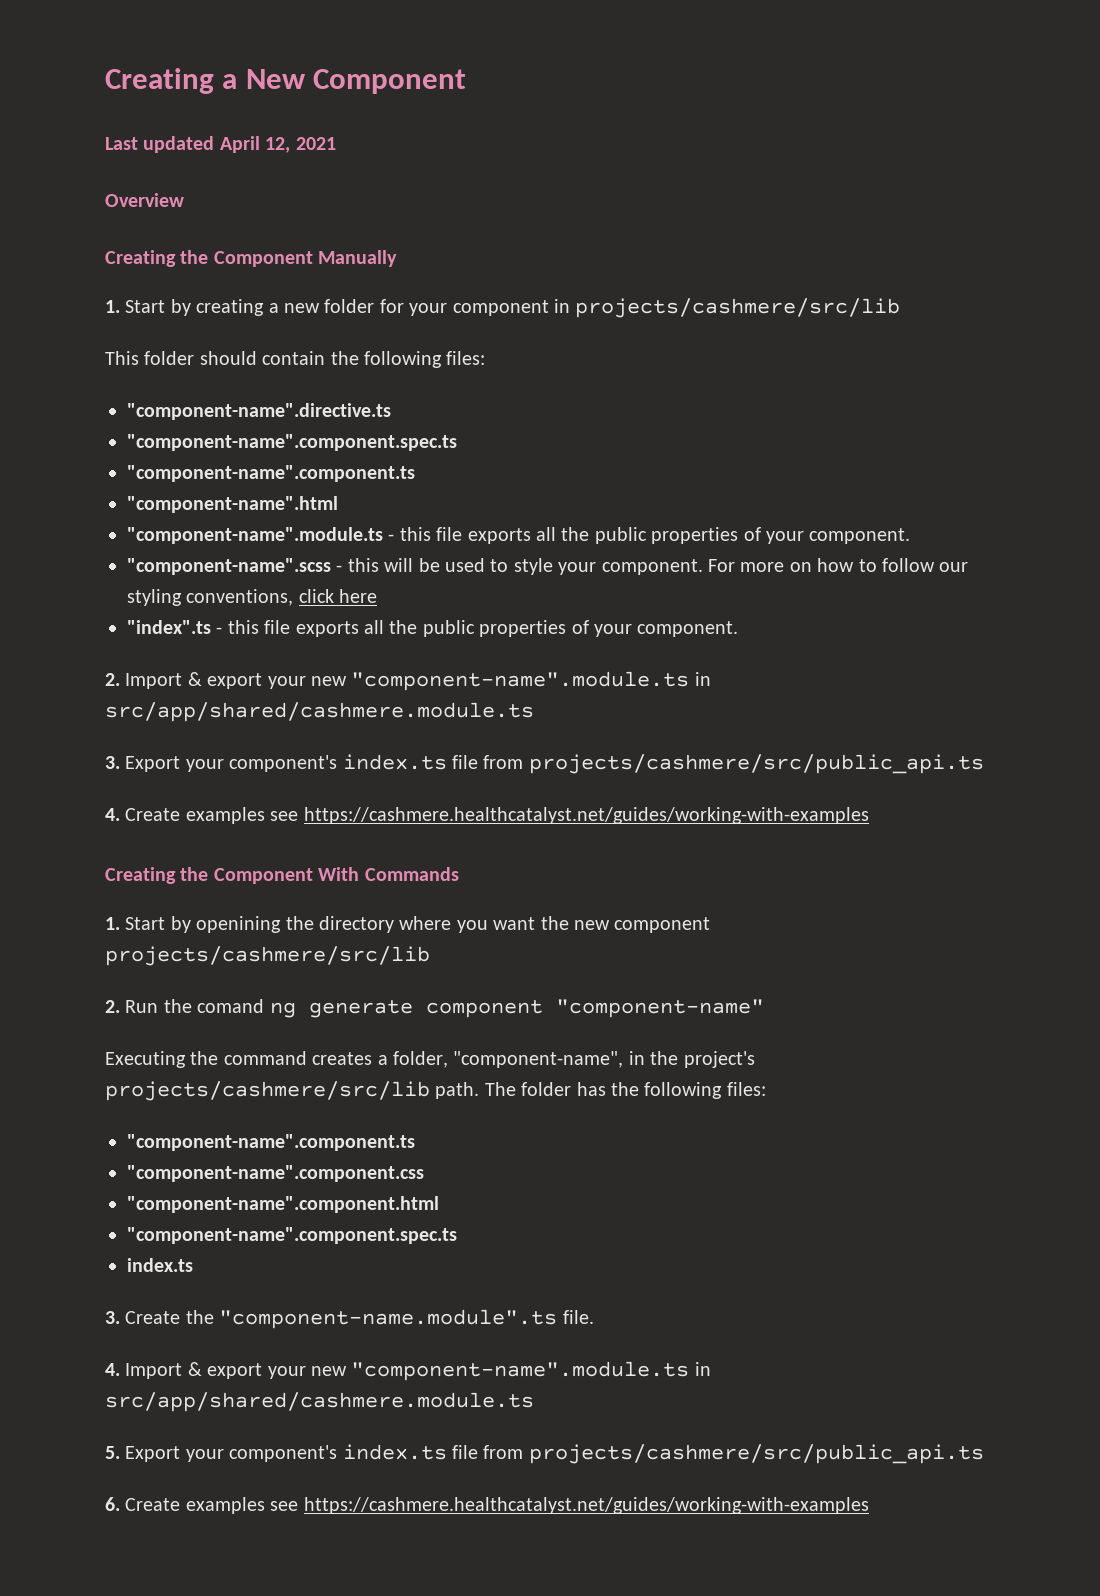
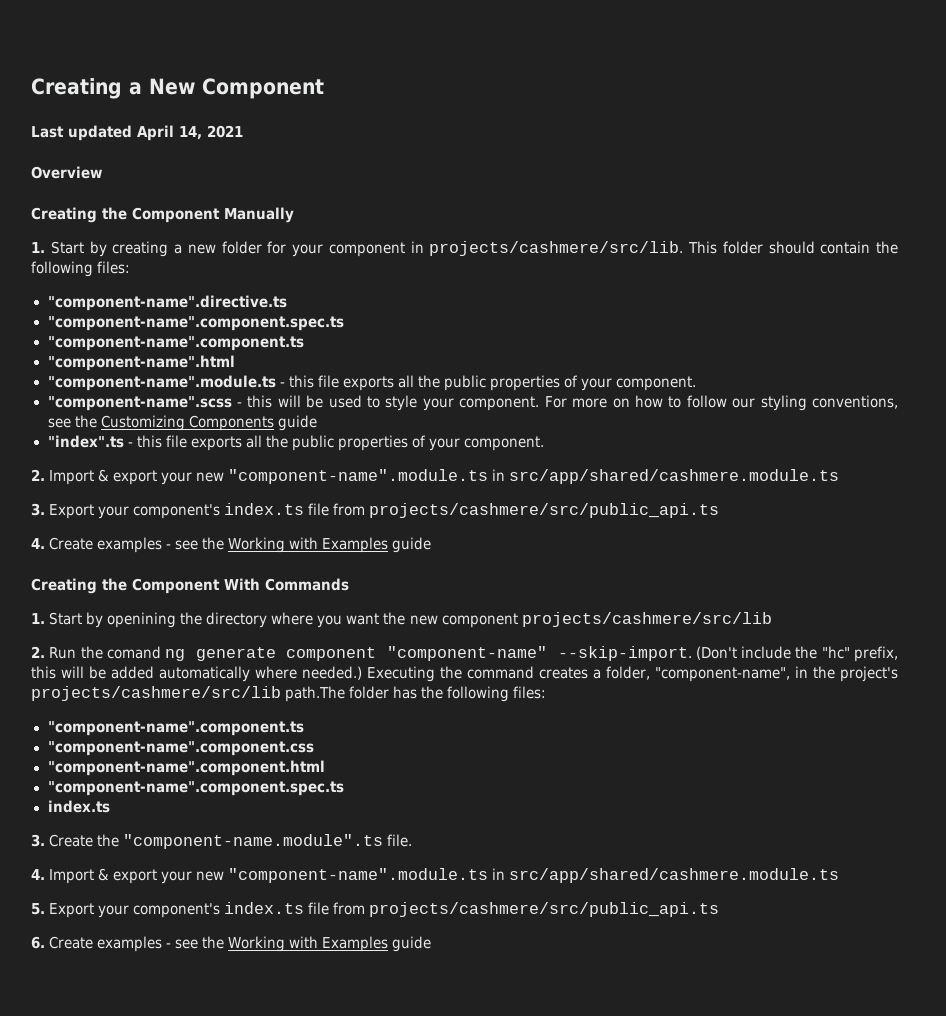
- Last updated April 12, 2021
+ Last updated April 14, 2021
- 1. Start by creating a new folder for your component in projects/cashmere/src/lib
- This folder should contain the following files:
+ 1. Start by creating a new folder for your component in projects/cashmere/src/lib. This folder should contain the following files:
- For more on how to follow our styling conventions, click here
+ For more on how to follow our styling conventions, see the Customizing Components guide
- 4. Create examples see https://cashmere.healthcatalyst.net/guides/working-with-examples
+ 4. Create examples - see the Working with Examples guide
- 2. Run the comand ng generate component "component-name"
- Executing the command creates a folder, "component-name", in the project's projects/cashmere/src/lib path. The folder has the following files:
+ 2. Run the comand ng generate component "component-name" --skip-import. (Don't include the "hc" prefix, this will be added automatically where needed.) Executing the command creates a folder, "component-name", in the project's projects/cashmere/src/lib path.The folder has the following files:
- 6. Create examples see https://cashmere.healthcatalyst.net/guides/working-with-examples
+ 6. Create examples - see the Working with Examples guide

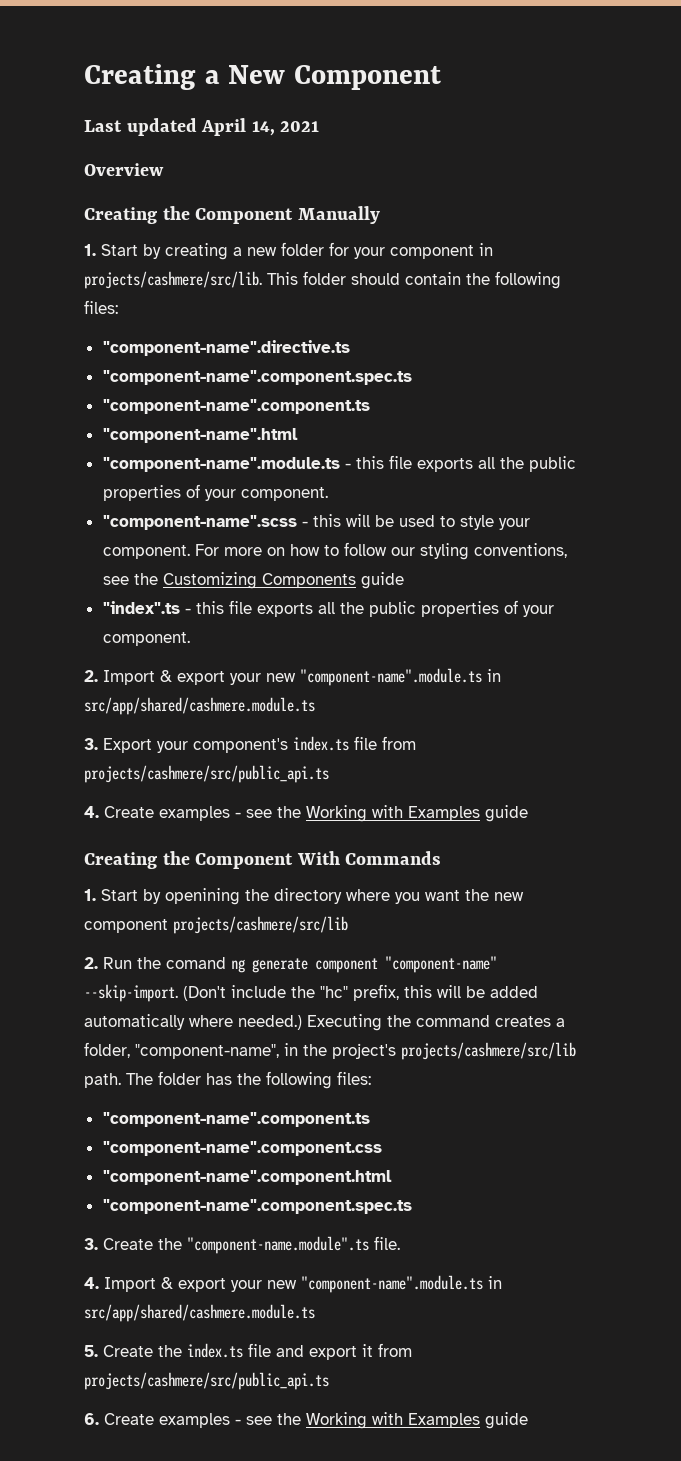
- Executing the command creates a folder, "component-name", in the project's projects/cashmere/src/lib path.The folder has the following files:
+ Executing the command creates a folder, "component-name", in the project's projects/cashmere/src/lib path. The folder has the following files:
  "component-name".component.html
  "component-name".component.spec.ts
- index.ts
- 5. Export your component's index.ts file from projects/cashmere/src/public_api.ts
+ 5. Create the index.ts file and export it from projects/cashmere/src/public_api.ts

